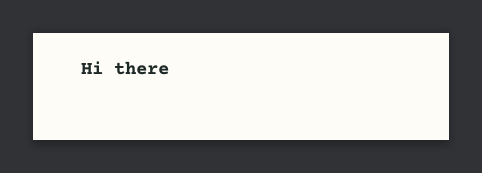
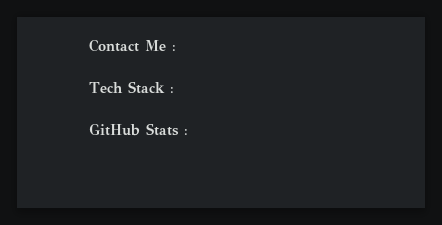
- Hi there
+ Contact Me :
+ Tech Stack :
+ GitHub Stats :

